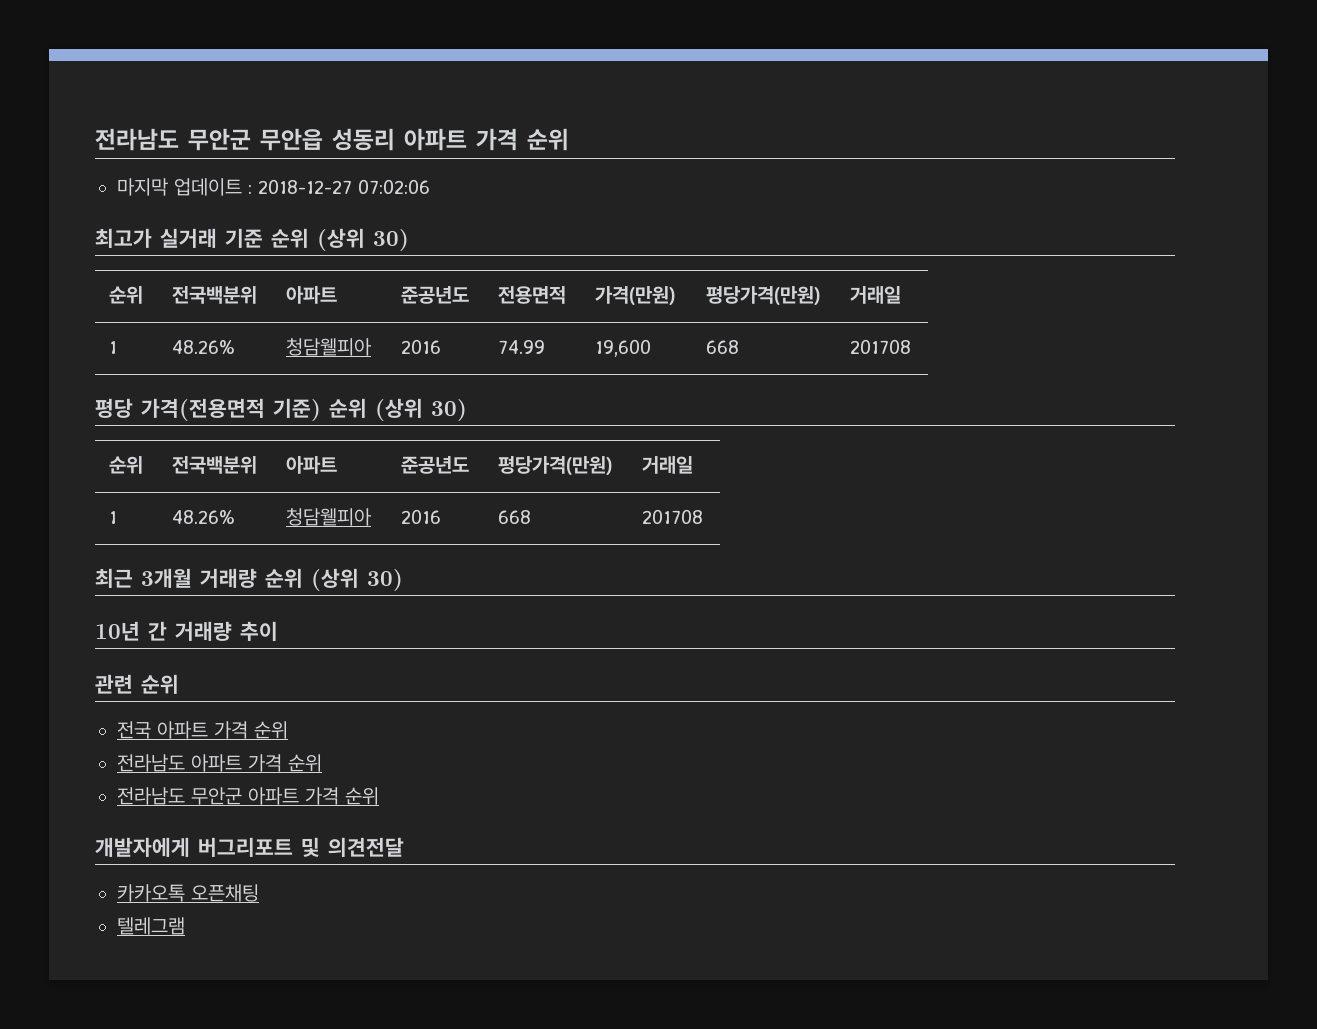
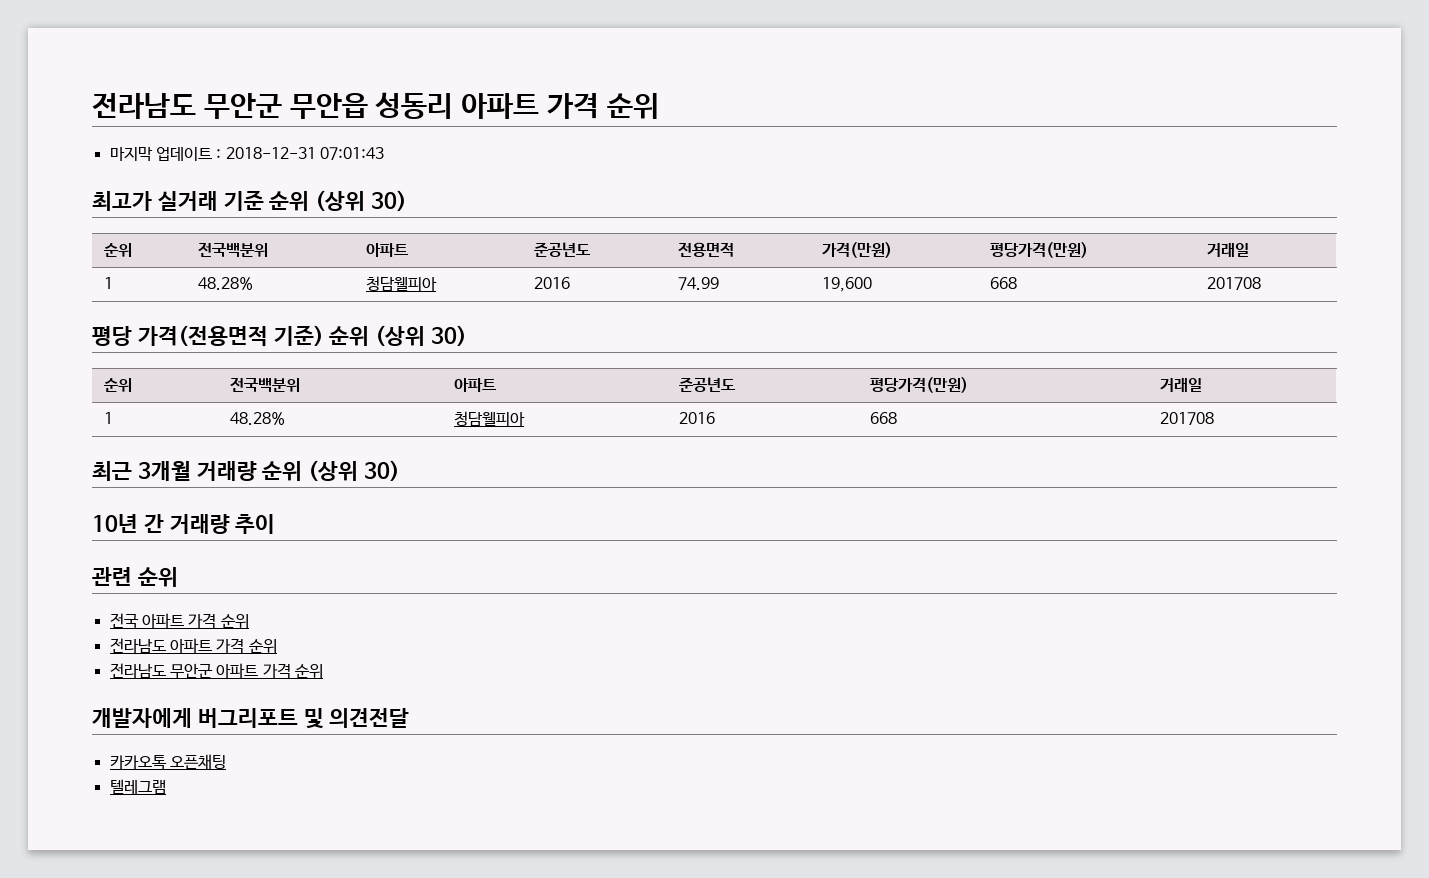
- 마지막 업데이트 : 2018-12-27 07:02:06
+ 마지막 업데이트 : 2018-12-31 07:01:43
- 1 | 48.26% | 청담웰피아 | 2016 | 74.99 | 19,600 | 668 | 201708
+ 1 | 48.28% | 청담웰피아 | 2016 | 74.99 | 19,600 | 668 | 201708
- 1 | 48.26% | 청담웰피아 | 2016 | 668 | 201708
+ 1 | 48.28% | 청담웰피아 | 2016 | 668 | 201708

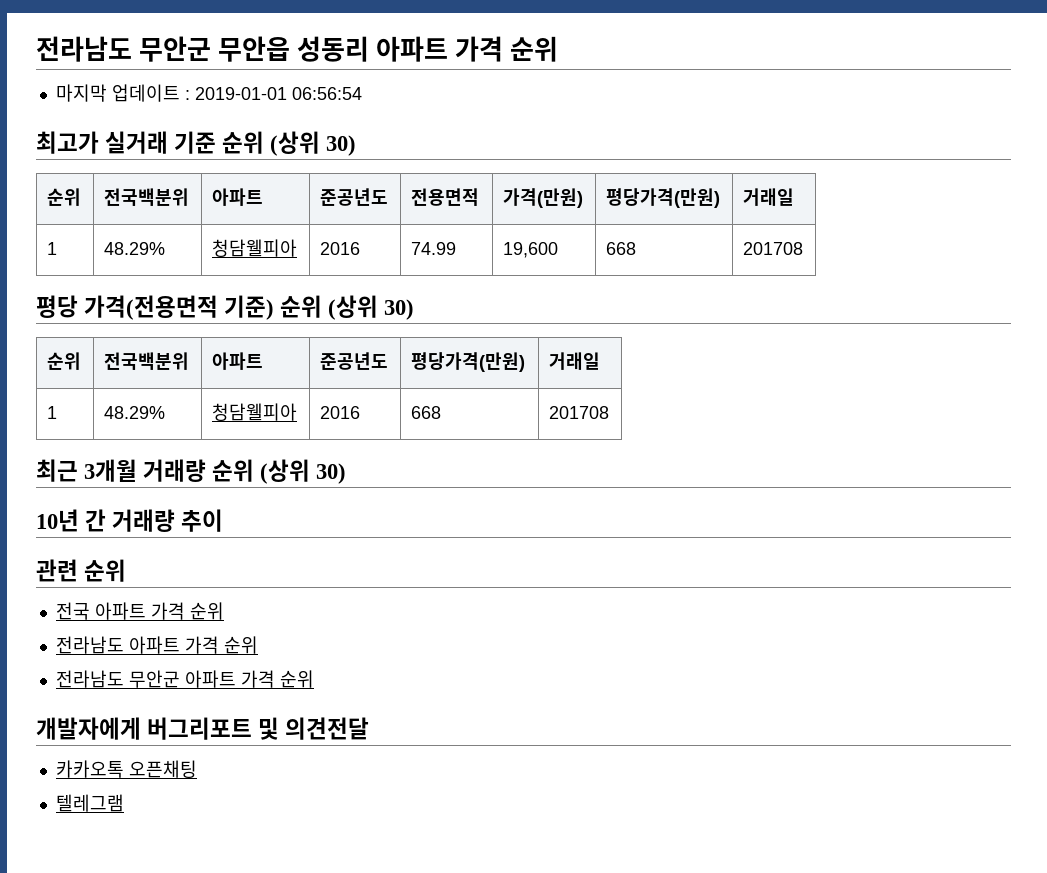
- 마지막 업데이트 : 2018-12-31 07:01:43
+ 마지막 업데이트 : 2019-01-01 06:56:54
- 1 | 48.28% | 청담웰피아 | 2016 | 74.99 | 19,600 | 668 | 201708
+ 1 | 48.29% | 청담웰피아 | 2016 | 74.99 | 19,600 | 668 | 201708
- 1 | 48.28% | 청담웰피아 | 2016 | 668 | 201708
+ 1 | 48.29% | 청담웰피아 | 2016 | 668 | 201708

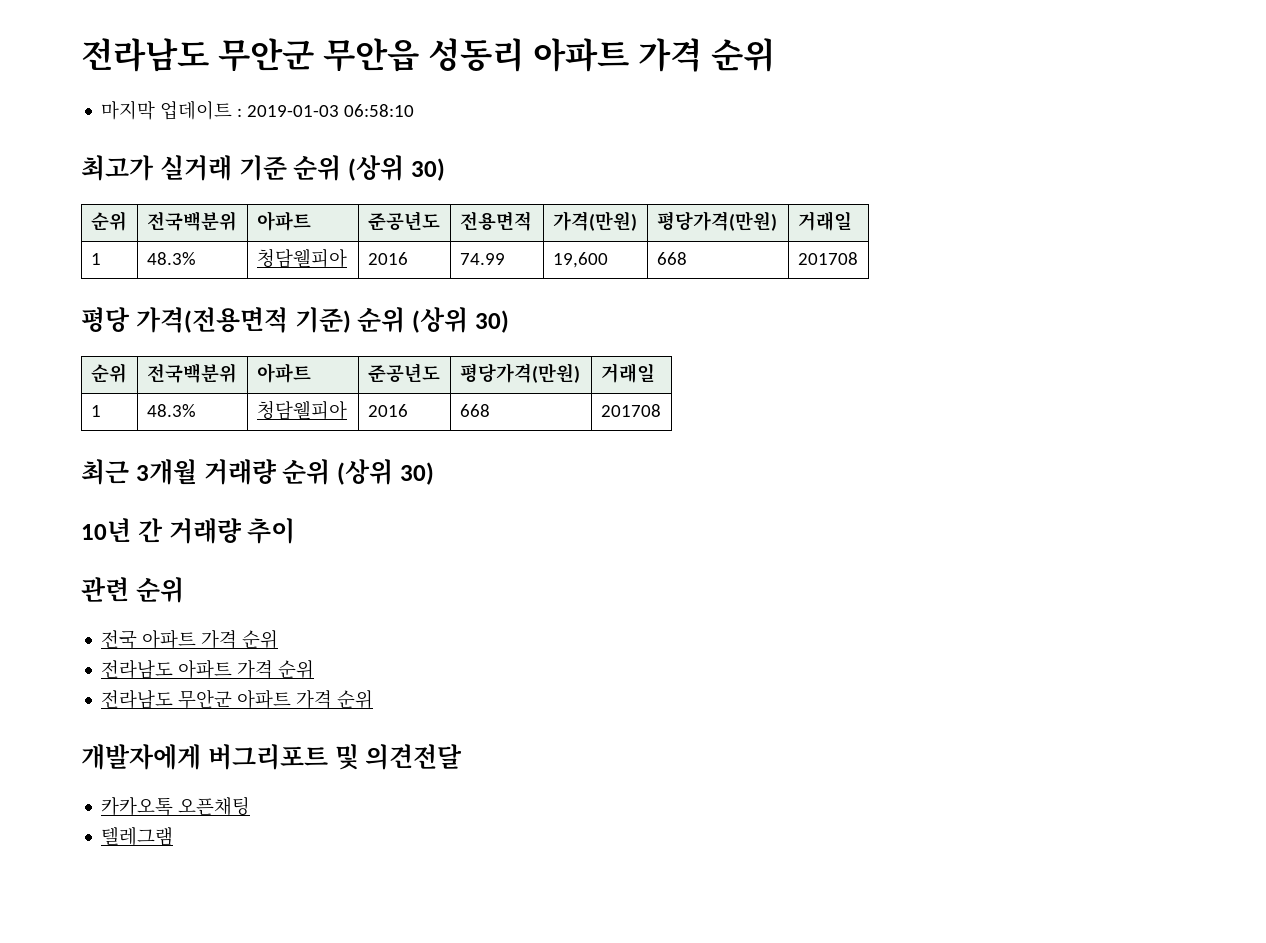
- 마지막 업데이트 : 2019-01-01 06:56:54
+ 마지막 업데이트 : 2019-01-03 06:58:10
- 1 | 48.29% | 청담웰피아 | 2016 | 74.99 | 19,600 | 668 | 201708
+ 1 | 48.3% | 청담웰피아 | 2016 | 74.99 | 19,600 | 668 | 201708
- 1 | 48.29% | 청담웰피아 | 2016 | 668 | 201708
+ 1 | 48.3% | 청담웰피아 | 2016 | 668 | 201708

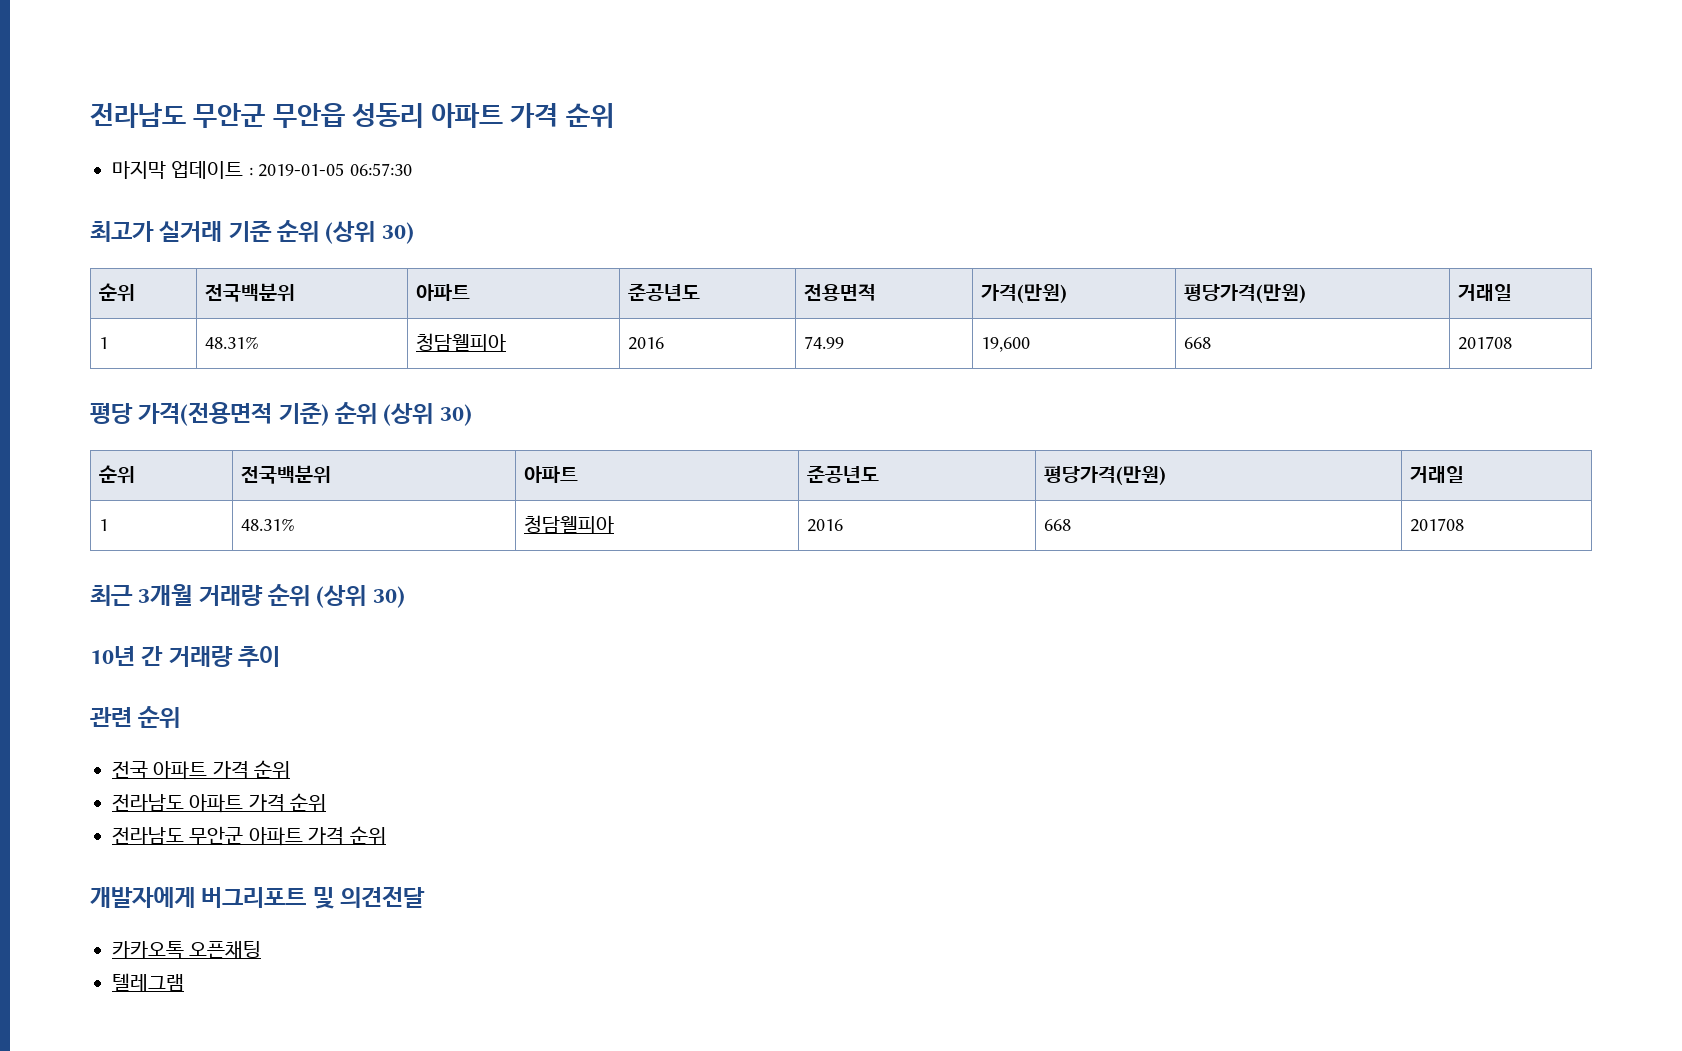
- 마지막 업데이트 : 2019-01-03 06:58:10
+ 마지막 업데이트 : 2019-01-05 06:57:30
- 1 | 48.3% | 청담웰피아 | 2016 | 74.99 | 19,600 | 668 | 201708
+ 1 | 48.31% | 청담웰피아 | 2016 | 74.99 | 19,600 | 668 | 201708
- 1 | 48.3% | 청담웰피아 | 2016 | 668 | 201708
+ 1 | 48.31% | 청담웰피아 | 2016 | 668 | 201708

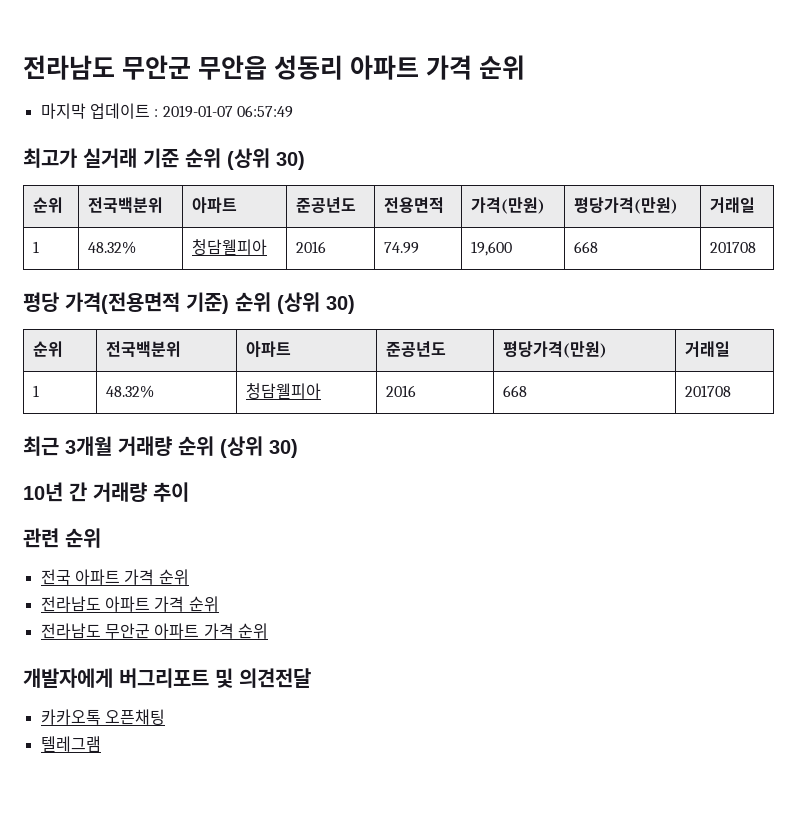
- 마지막 업데이트 : 2019-01-05 06:57:30
+ 마지막 업데이트 : 2019-01-07 06:57:49
- 1 | 48.31% | 청담웰피아 | 2016 | 74.99 | 19,600 | 668 | 201708
+ 1 | 48.32% | 청담웰피아 | 2016 | 74.99 | 19,600 | 668 | 201708
- 1 | 48.31% | 청담웰피아 | 2016 | 668 | 201708
+ 1 | 48.32% | 청담웰피아 | 2016 | 668 | 201708

